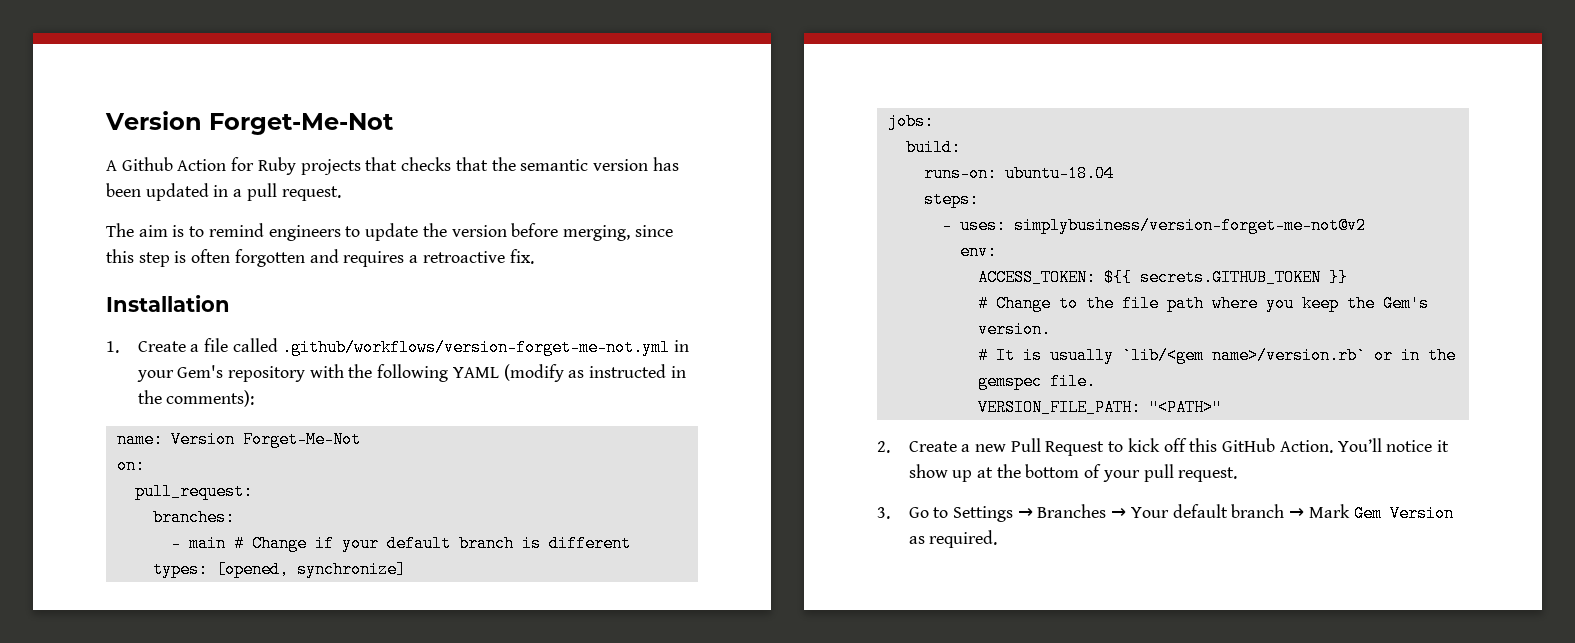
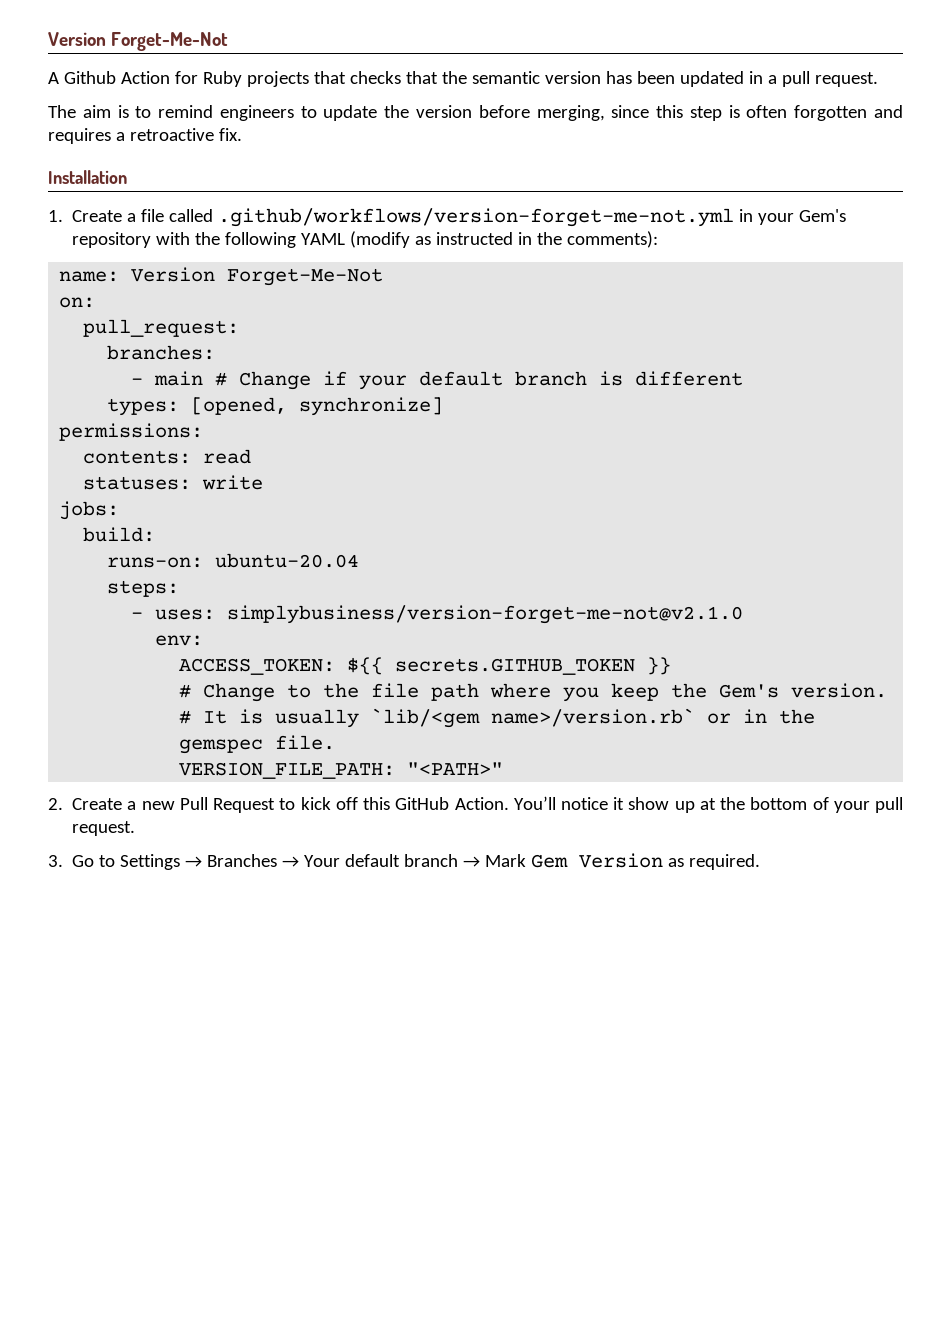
+ permissions:
+ contents: read
+ statuses: write
- runs-on: ubuntu-18.04
+ runs-on: ubuntu-20.04
- - uses: simplybusiness/version-forget-me-not@v2
+ - uses: simplybusiness/version-forget-me-not@v2.1.0

